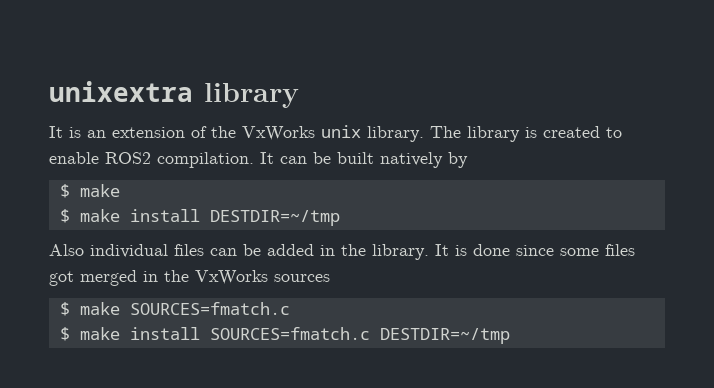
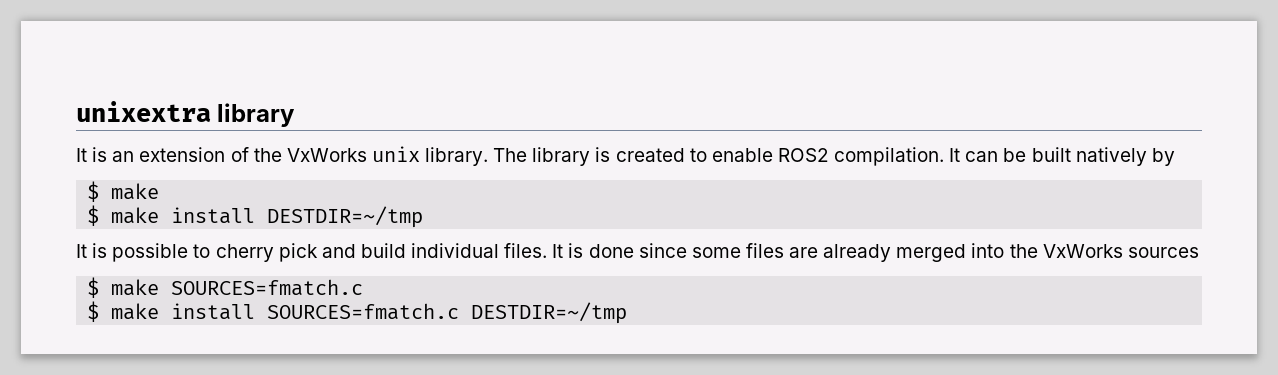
- Also individual files can be added in the library.
+ It is possible to cherry pick and build individual files.
- It is done since some files got merged in the VxWorks sources
+ It is done since some files are already merged into the VxWorks sources

